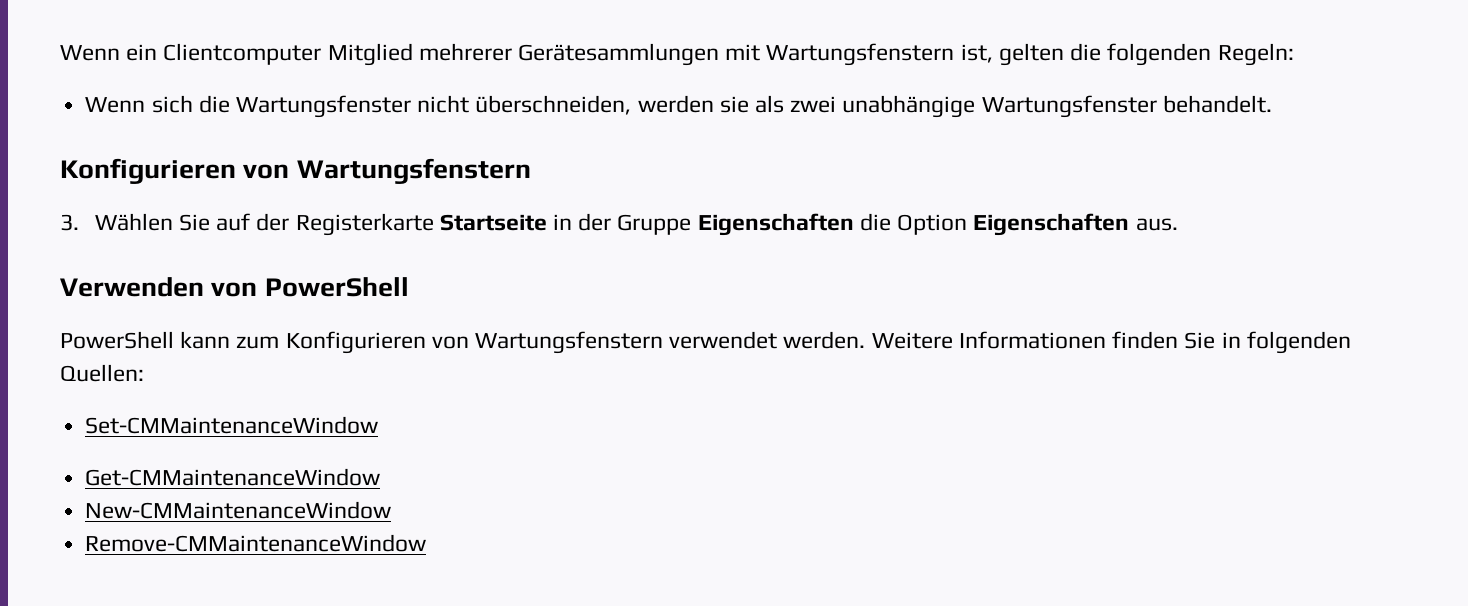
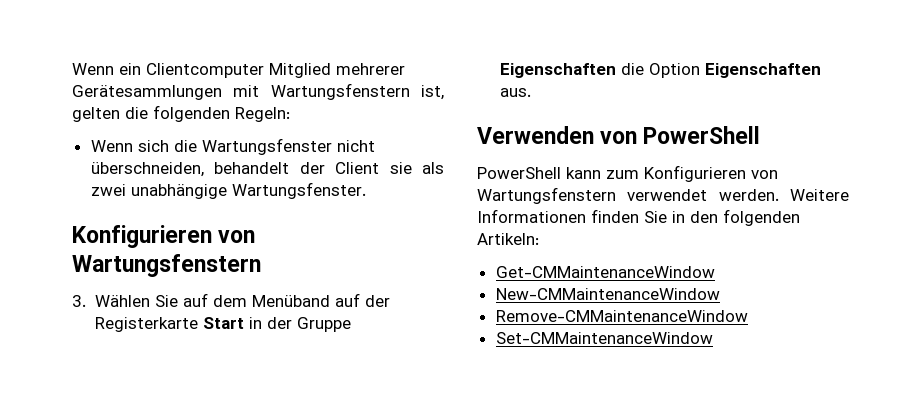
- Wenn sich die Wartungsfenster nicht überschneiden, werden sie als zwei unabhängige Wartungsfenster behandelt.
+ Wenn sich die Wartungsfenster nicht überschneiden, behandelt der Client sie als zwei unabhängige Wartungsfenster.
- 3. Wählen Sie auf der Registerkarte Startseite in der Gruppe Eigenschaften die Option Eigenschaften aus.
+ 3. Wählen Sie auf dem Menüband auf der Registerkarte Start in der Gruppe Eigenschaften die Option Eigenschaften aus.
- Weitere Informationen finden Sie in folgenden Quellen:
- Set-CMMaintenanceWindow
+ Weitere Informationen finden Sie in den folgenden Artikeln:
+ Set-CMMaintenanceWindow

